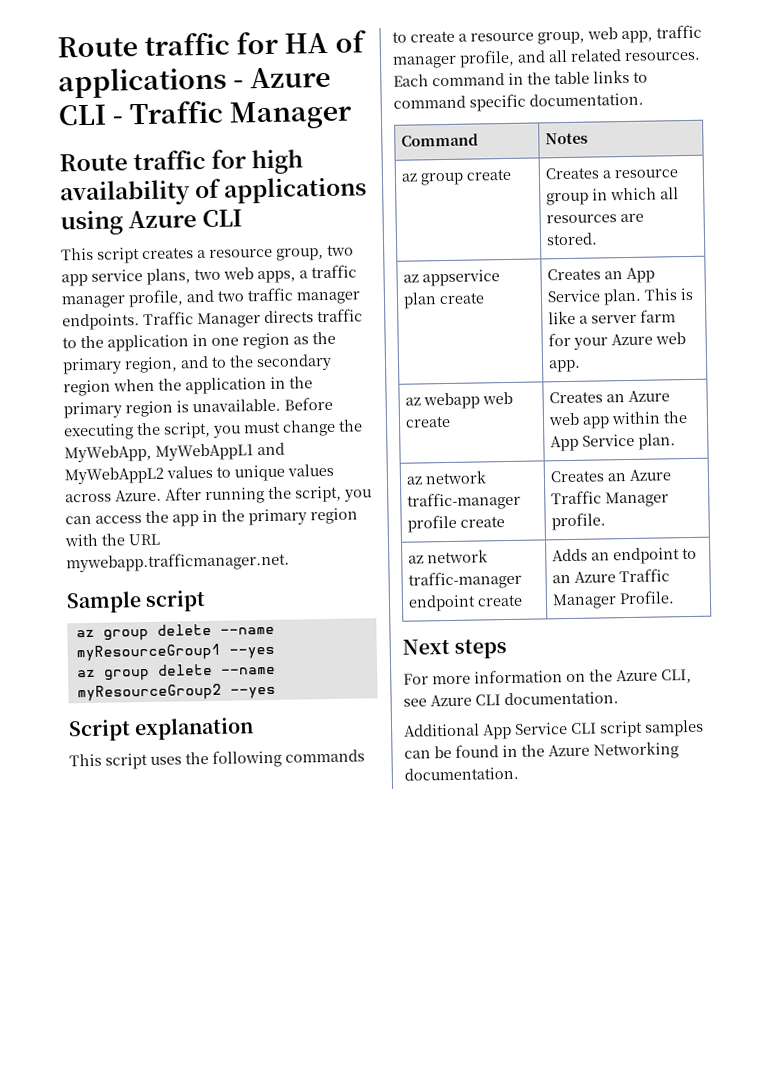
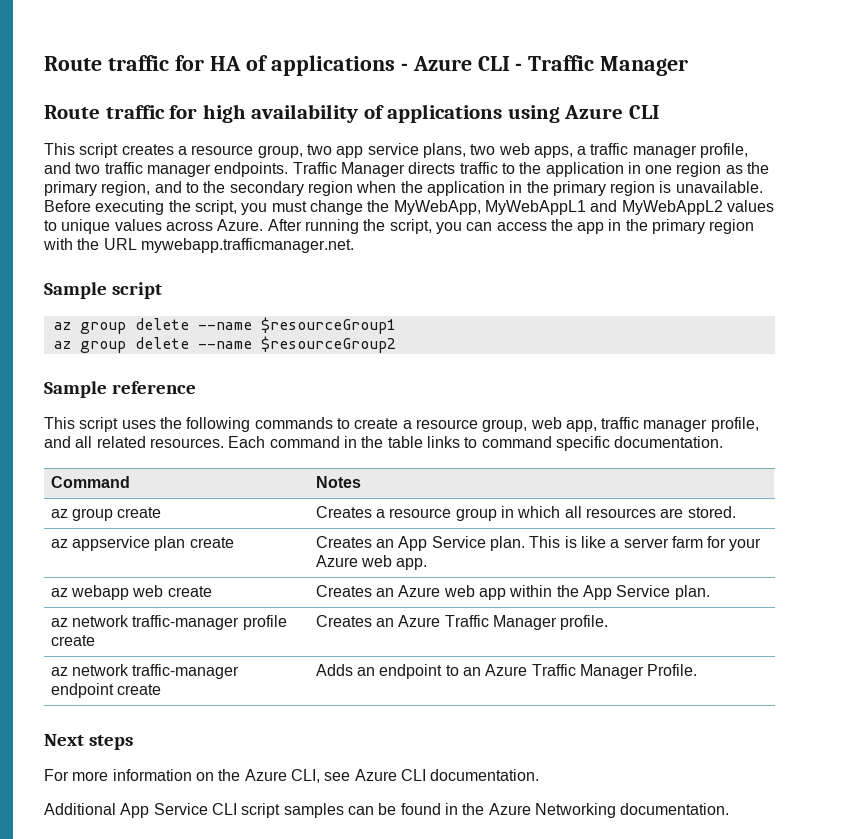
- az group delete --name myResourceGroup1 --yes
- az group delete --name myResourceGroup2 --yes
- Script explanation
+ az group delete --name $resourceGroup1
+ az group delete --name $resourceGroup2
+ Sample reference

